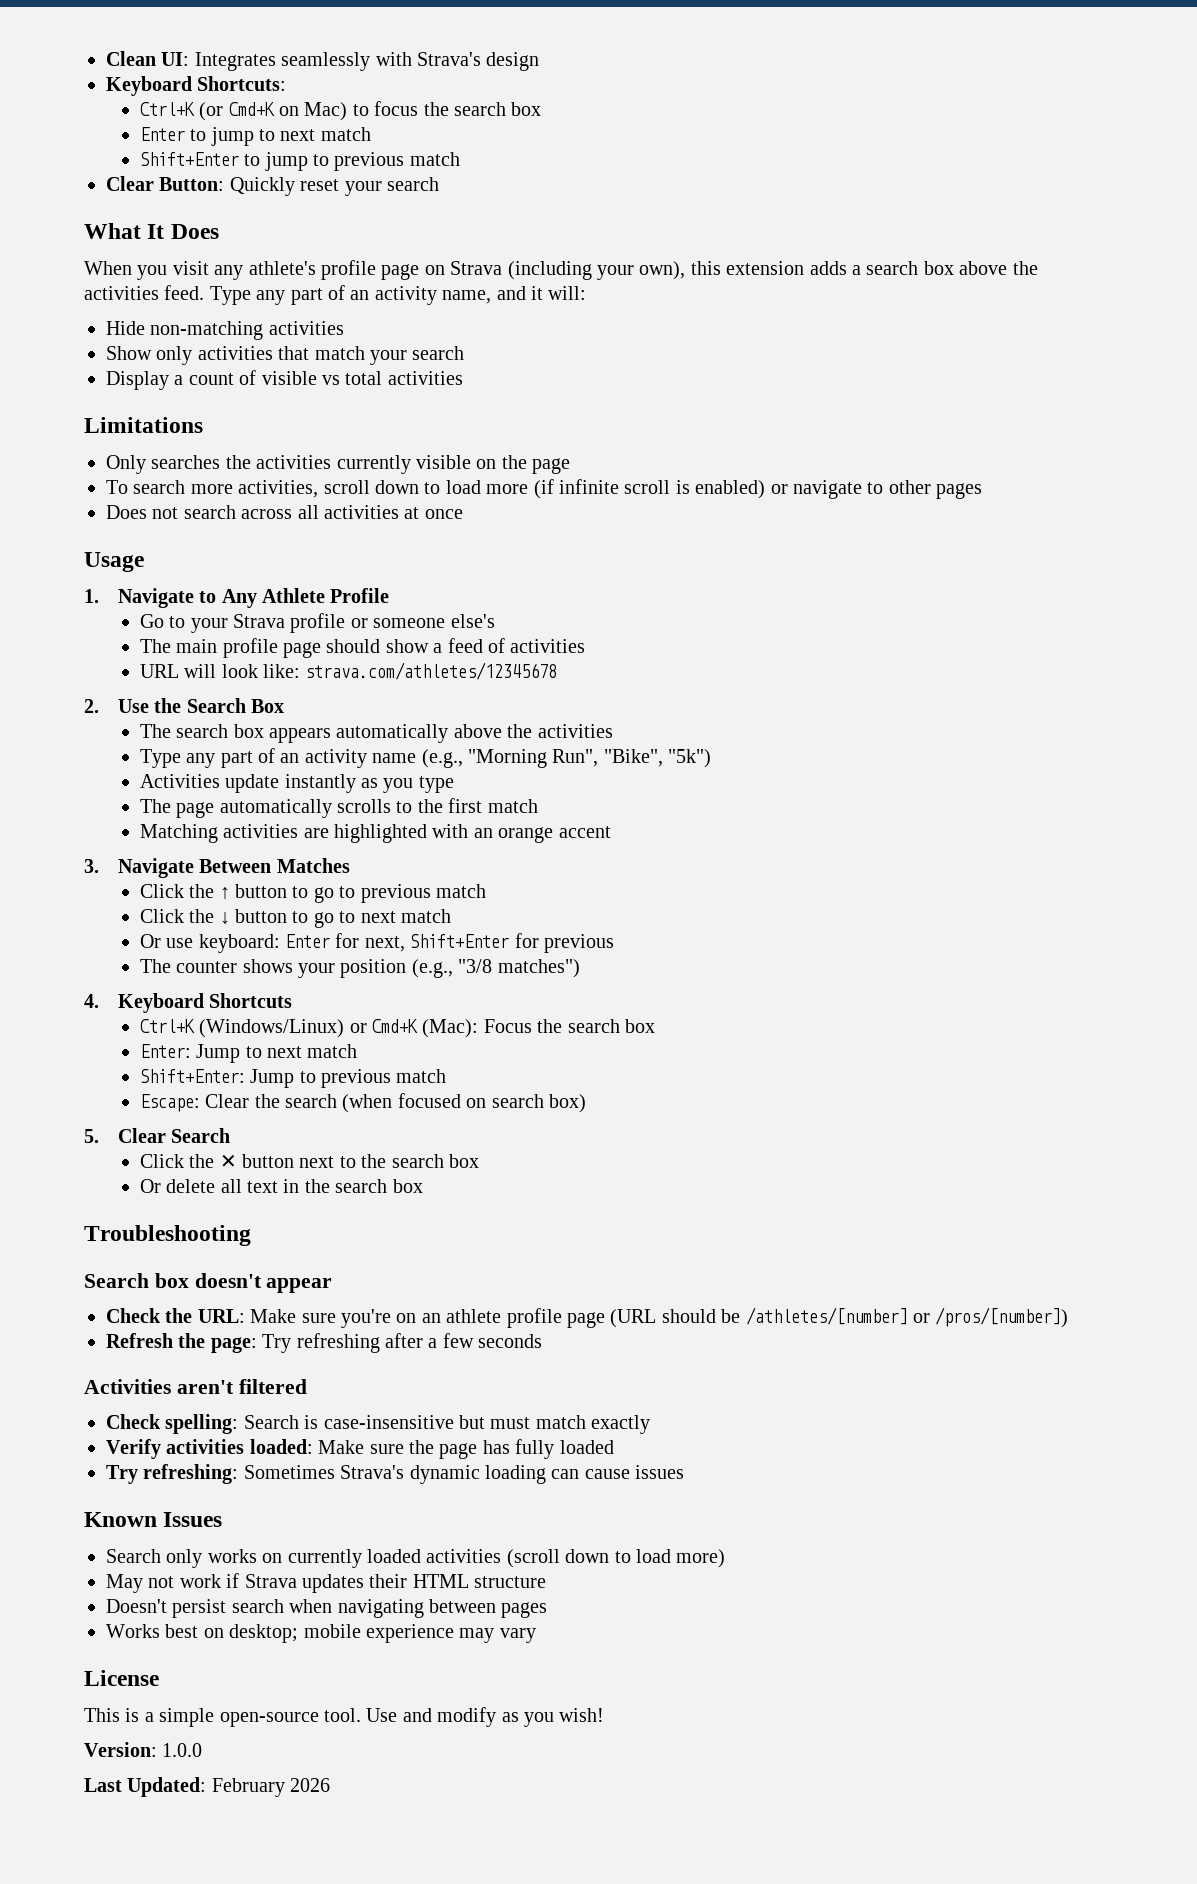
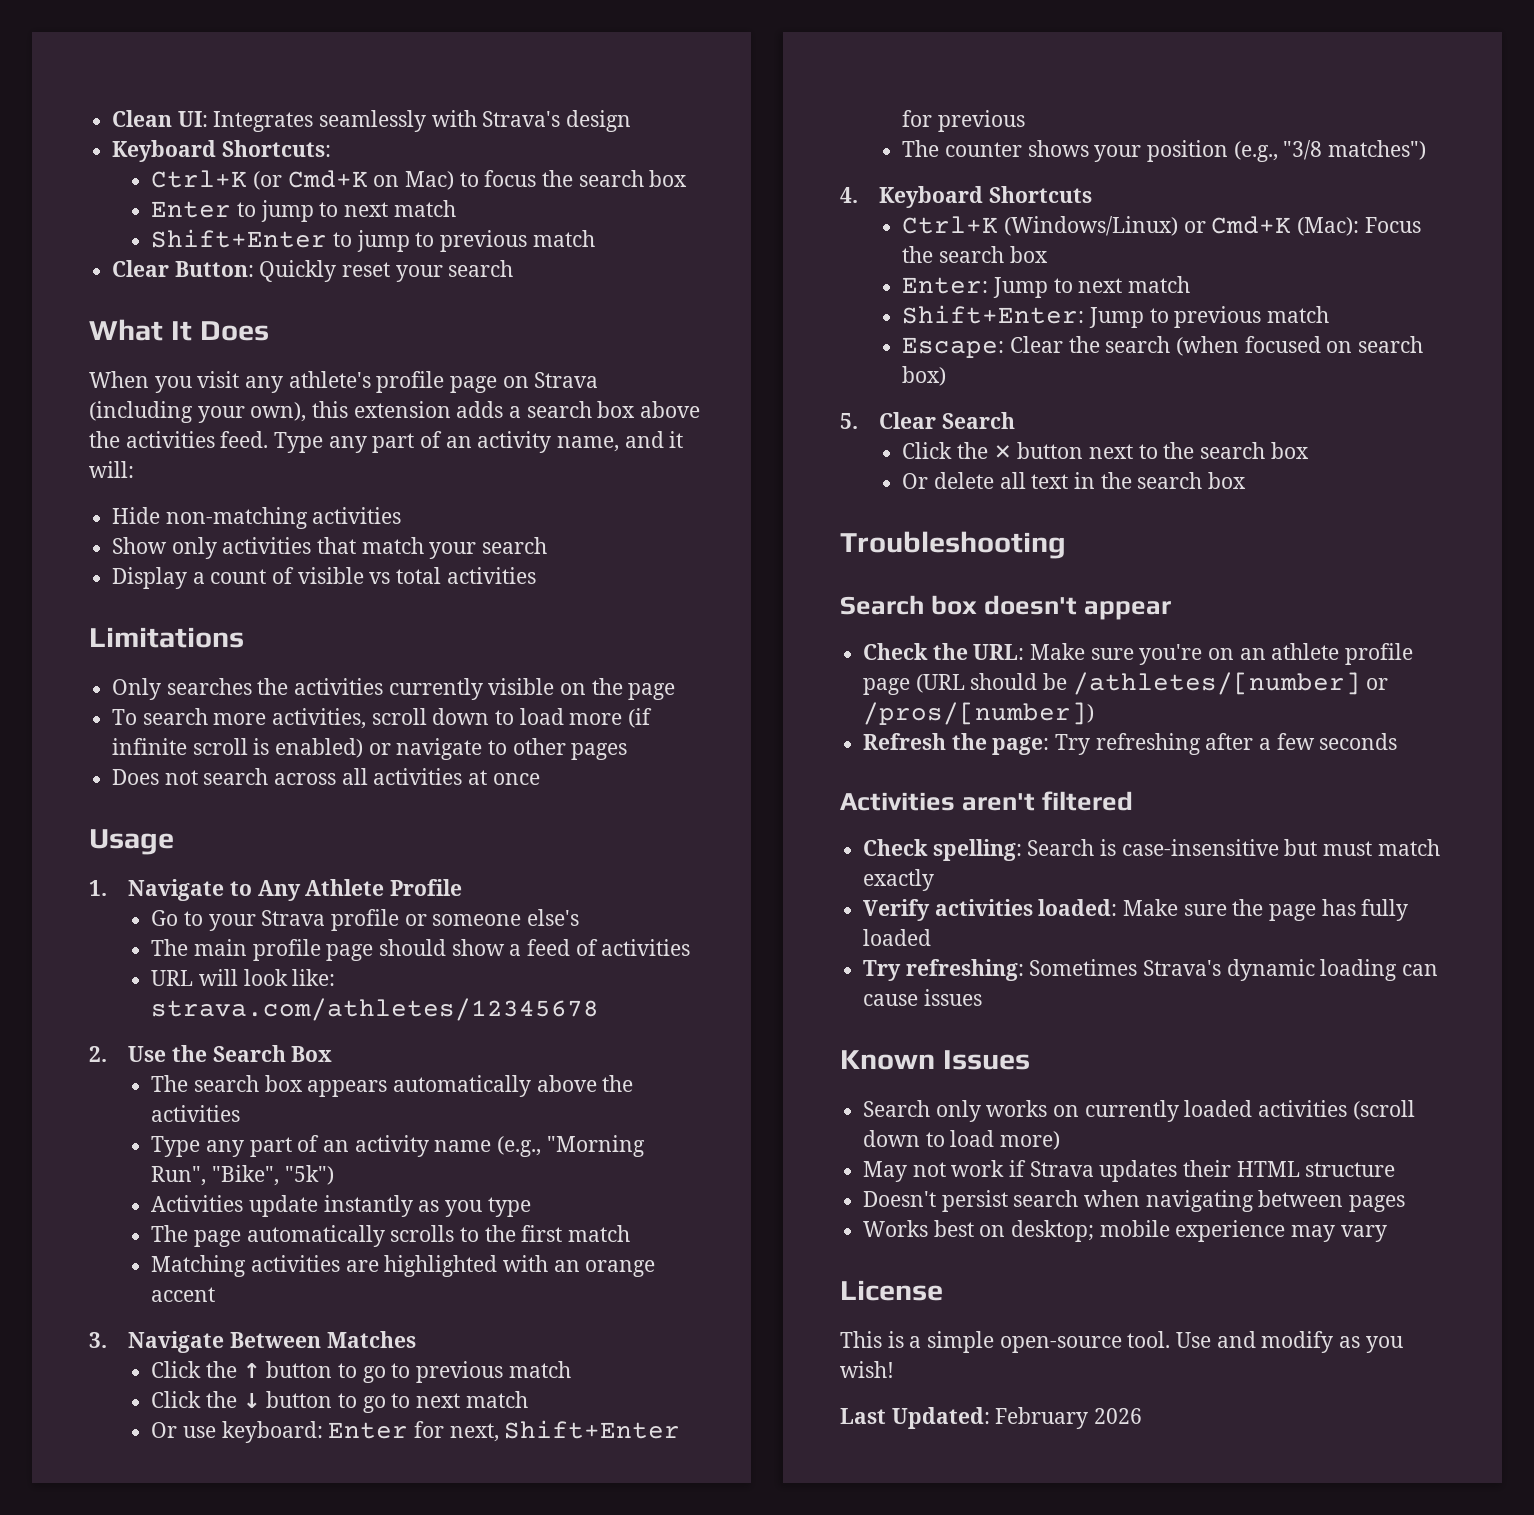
- Version: 1.0.0

